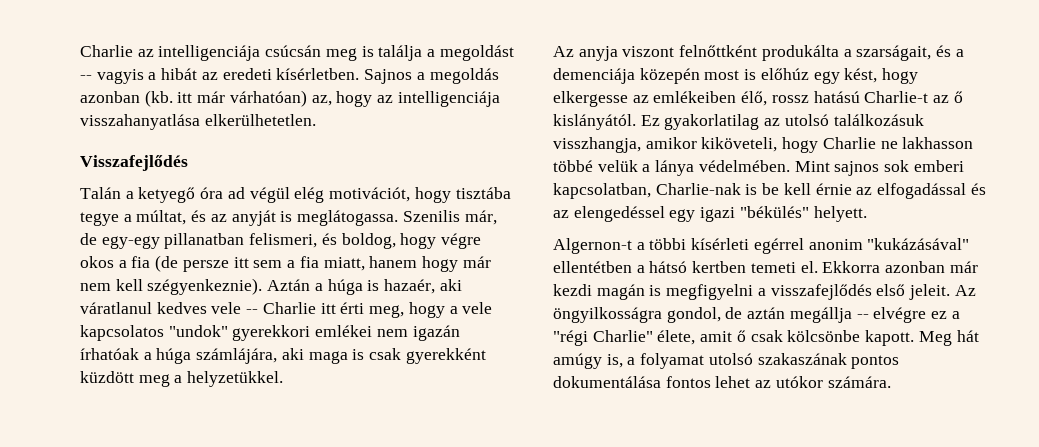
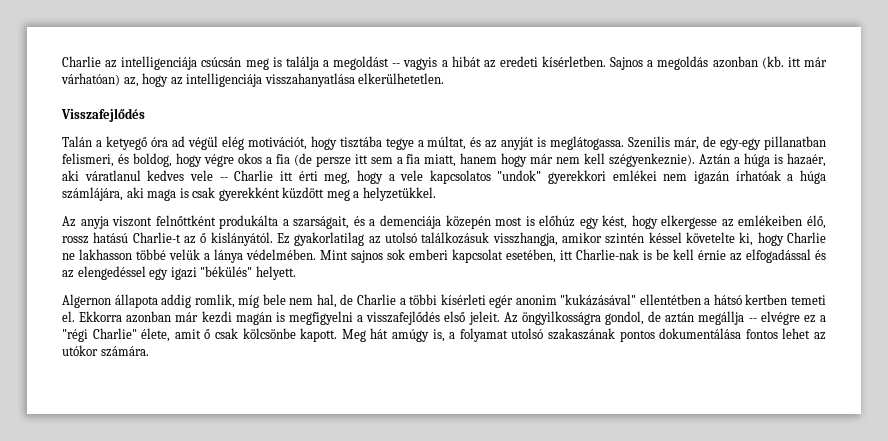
- Ez gyakorlatilag az utolsó találkozásuk visszhangja, amikor kiköveteli, hogy Charlie ne lakhasson többé velük a lánya védelmében.
+ Ez gyakorlatilag az utolsó találkozásuk visszhangja, amikor szintén késsel követelte ki, hogy Charlie ne lakhasson többé velük a lánya védelmében.
- Mint sajnos sok emberi kapcsolatban, Charlie-nak is be kell érnie az elfogadással és az elengedéssel egy igazi "békülés" helyett.
+ Mint sajnos sok emberi kapcsolat esetében, itt Charlie-nak is be kell érnie az elfogadással és az elengedéssel egy igazi "békülés" helyett.
- Algernon-t a többi kísérleti egérrel anonim "kukázásával" ellentétben a hátsó kertben temeti el.
+ Algernon állapota addig romlik, míg bele nem hal, de Charlie a többi kísérleti egér anonim "kukázásával" ellentétben a hátsó kertben temeti el.

